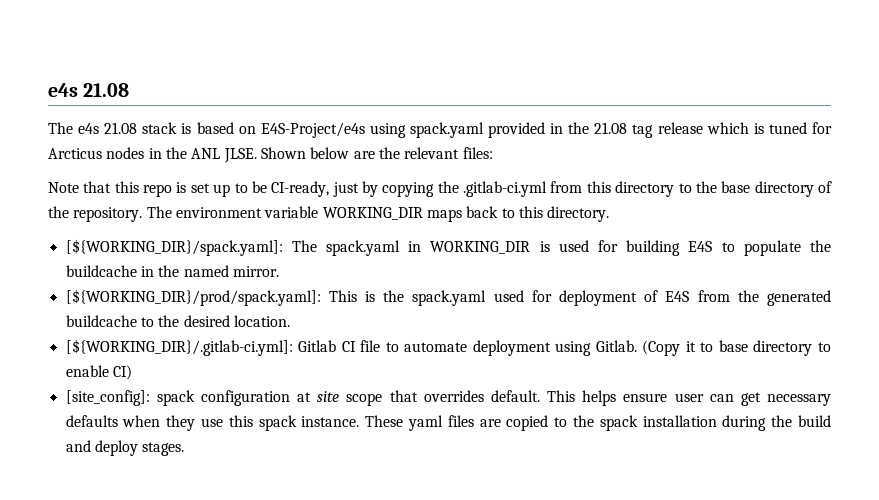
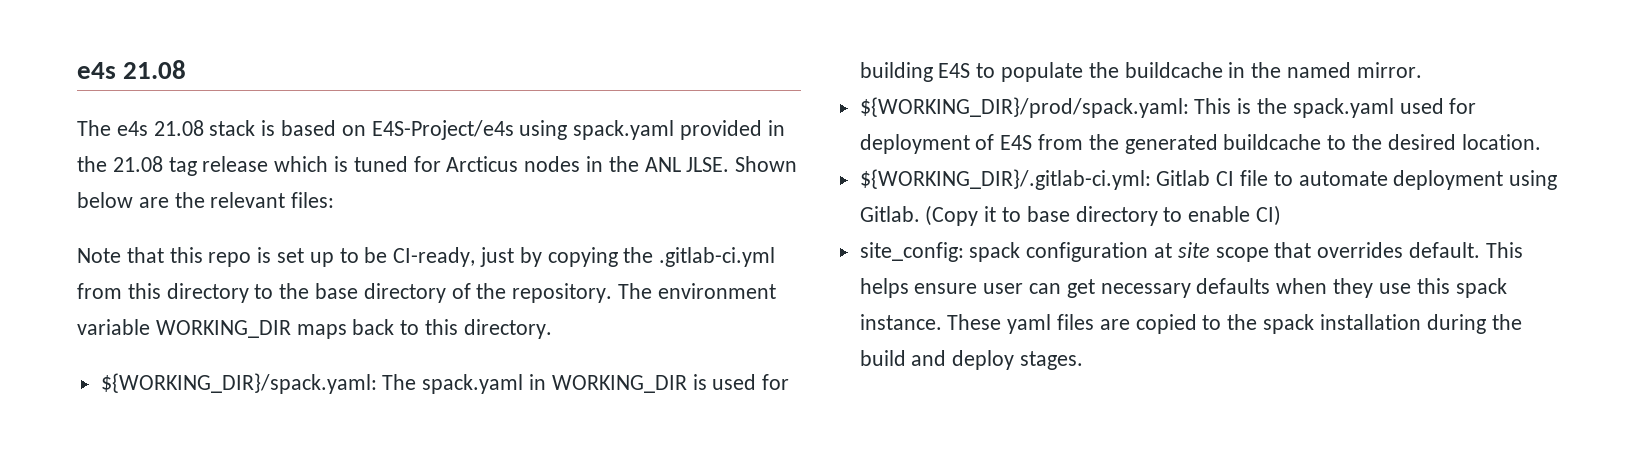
- [${WORKING_DIR}/spack.yaml]: The spack.yaml in WORKING_DIR is used for building E4S to populate the buildcache in the named mirror.
+ ${WORKING_DIR}/spack.yaml: The spack.yaml in WORKING_DIR is used for building E4S to populate the buildcache in the named mirror.
- [${WORKING_DIR}/prod/spack.yaml]: This is the spack.yaml used for deployment of E4S from the generated buildcache to the desired location.
+ ${WORKING_DIR}/prod/spack.yaml: This is the spack.yaml used for deployment of E4S from the generated buildcache to the desired location.
- [${WORKING_DIR}/.gitlab-ci.yml]: Gitlab CI file to automate deployment using Gitlab.
+ ${WORKING_DIR}/.gitlab-ci.yml: Gitlab CI file to automate deployment using Gitlab.
- [site_config]: spack configuration at site scope that overrides default.
+ site_config: spack configuration at site scope that overrides default.

